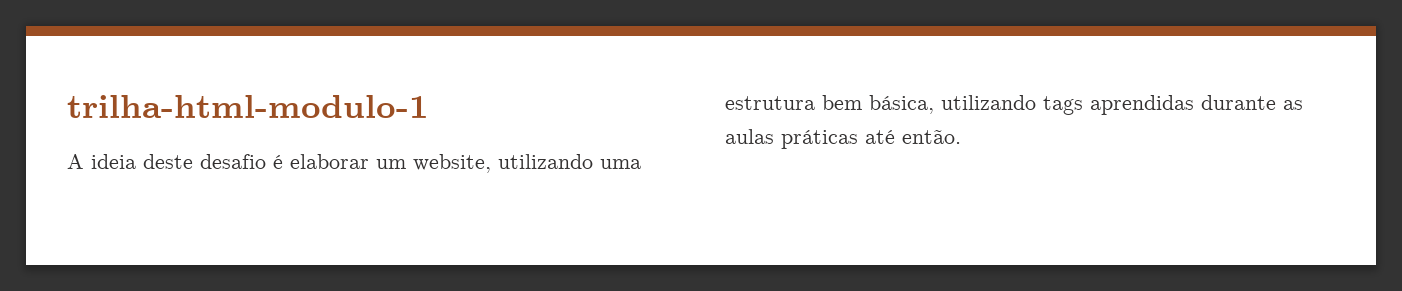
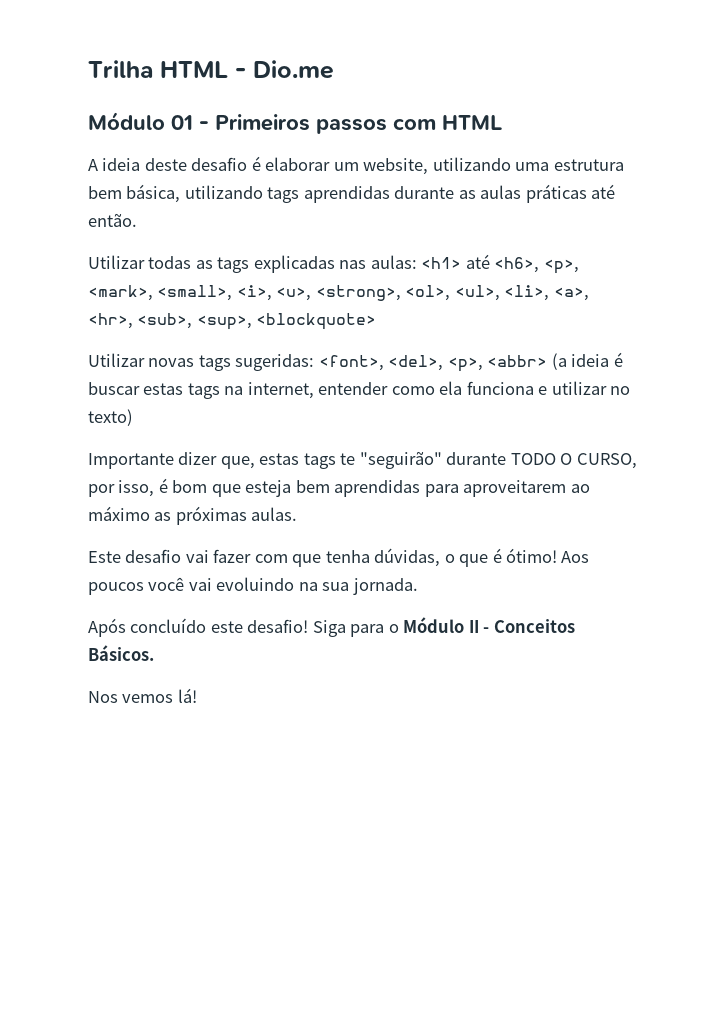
- trilha-html-modulo-1
+ Trilha HTML - Dio.me
+ Módulo 01 - Primeiros passos com HTML
+ Utilizar todas as tags explicadas nas aulas: <h1> até <h6>, <p>, <mark>, <small>, <i>, <u>, <strong>, <ol>, <ul>, <li>, <a>, <hr>, <sub>, <sup>, <blockquote>
+ Utilizar novas tags sugeridas: <font>, <del>, <p>, <abbr> (a ideia é buscar estas tags na internet, entender como ela funciona e utilizar no texto)
+ Importante dizer que, estas tags te "seguirão" durante TODO O CURSO, por isso, é bom que esteja bem aprendidas para aproveitarem ao máximo as próximas aulas.
+ Este desafio vai fazer com que tenha dúvidas, o que é ótimo! Aos poucos você vai evoluindo na sua jornada.
+ Após concluído este desafio! Siga para o Módulo II - Conceitos Básicos.
+ Nos vemos lá!

